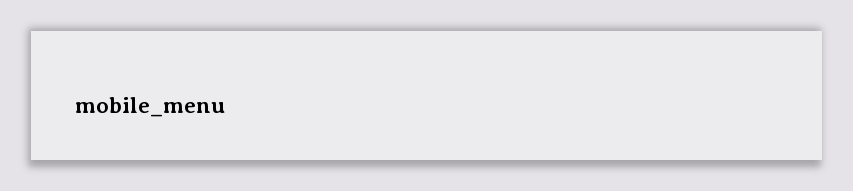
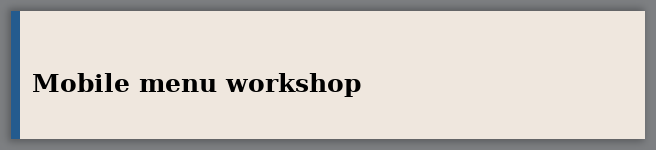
- mobile_menu
+ Mobile menu workshop

